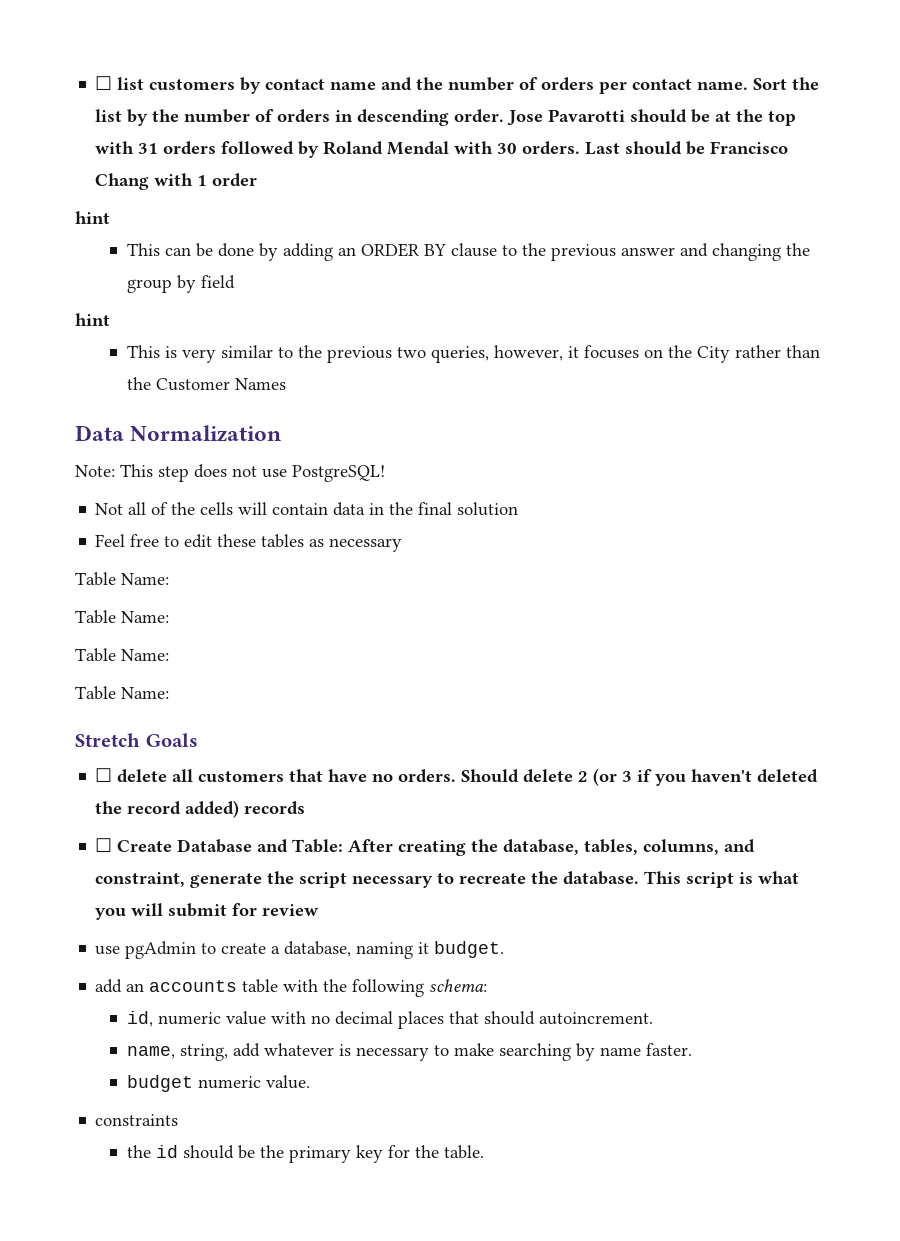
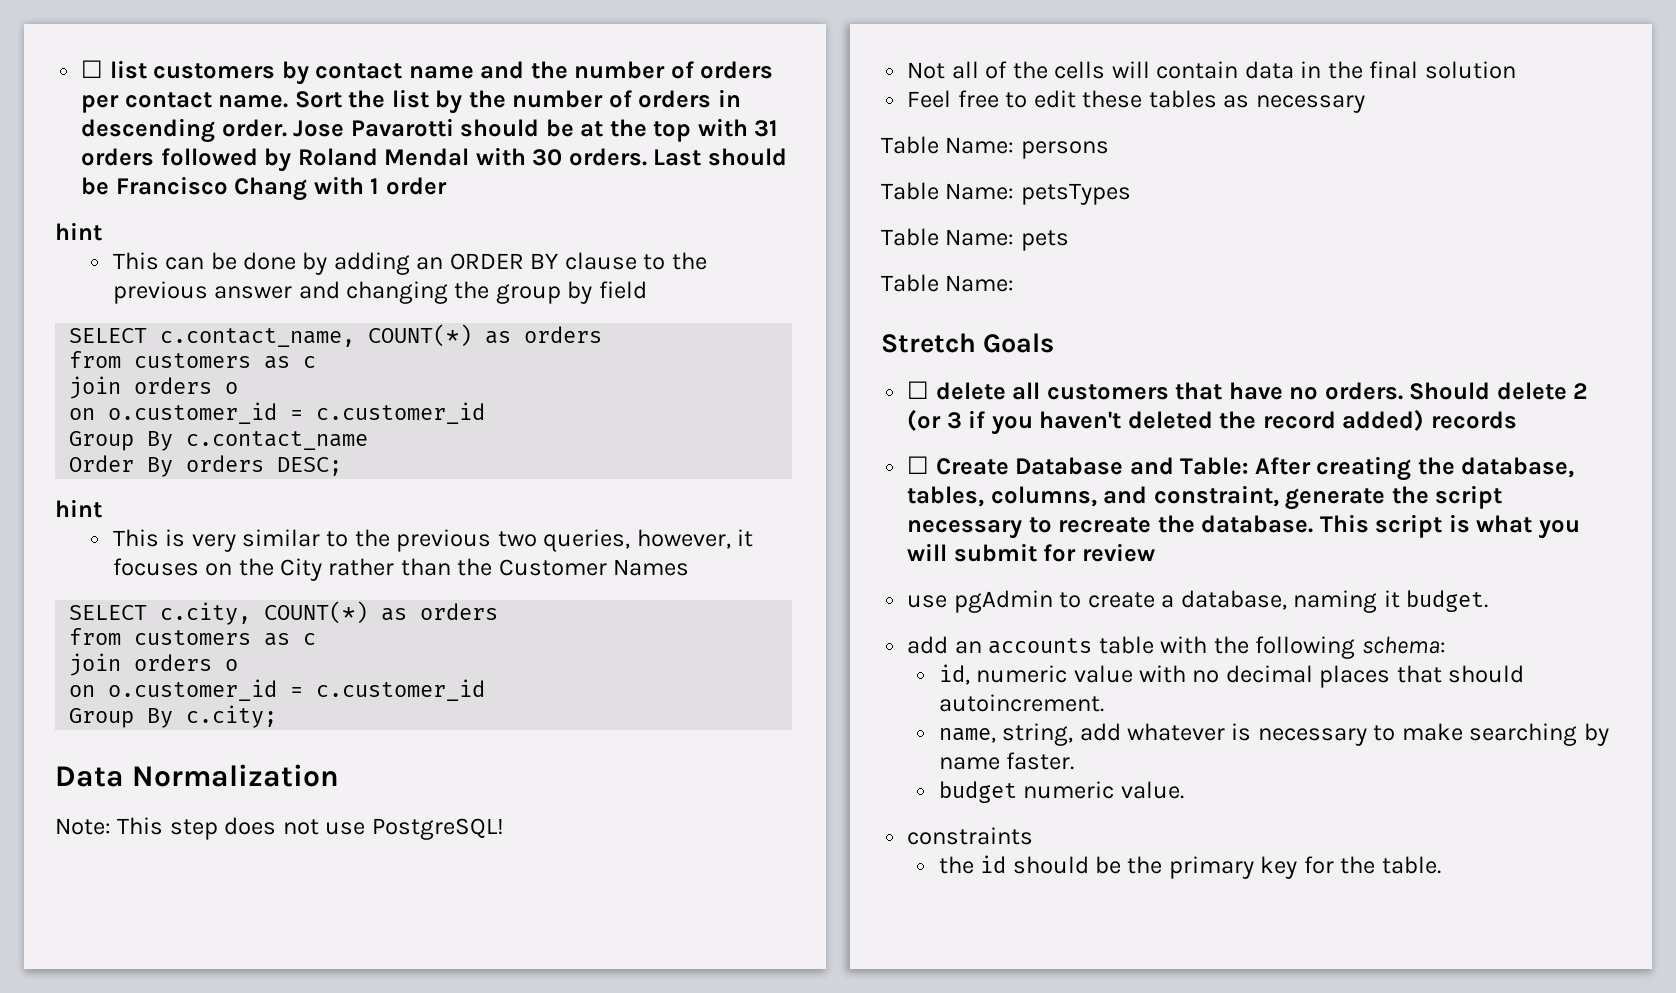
+ SELECT c.contact_name, COUNT(*) as orders
+ from customers as c
+ join orders o
+ on o.customer_id = c.customer_id
+ Group By c.contact_name
+ Order By orders DESC;
+ SELECT c.city, COUNT(*) as orders
+ from customers as c
+ join orders o
+ on o.customer_id = c.customer_id
+ Group By c.city;
  Feel free to edit these tables as necessary
- Table Name:
- Table Name:
- Table Name:
+ Table Name: persons
+ Table Name: petsTypes
+ Table Name: pets

